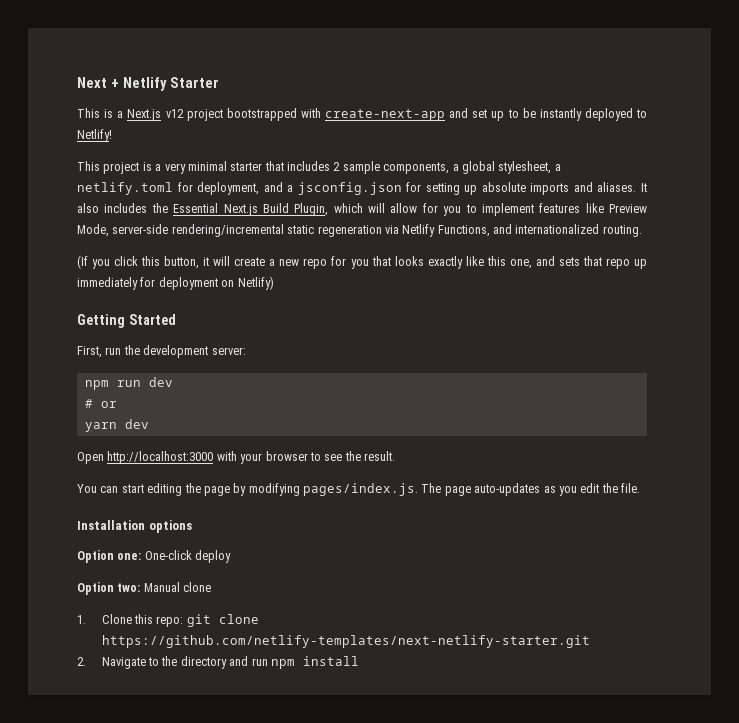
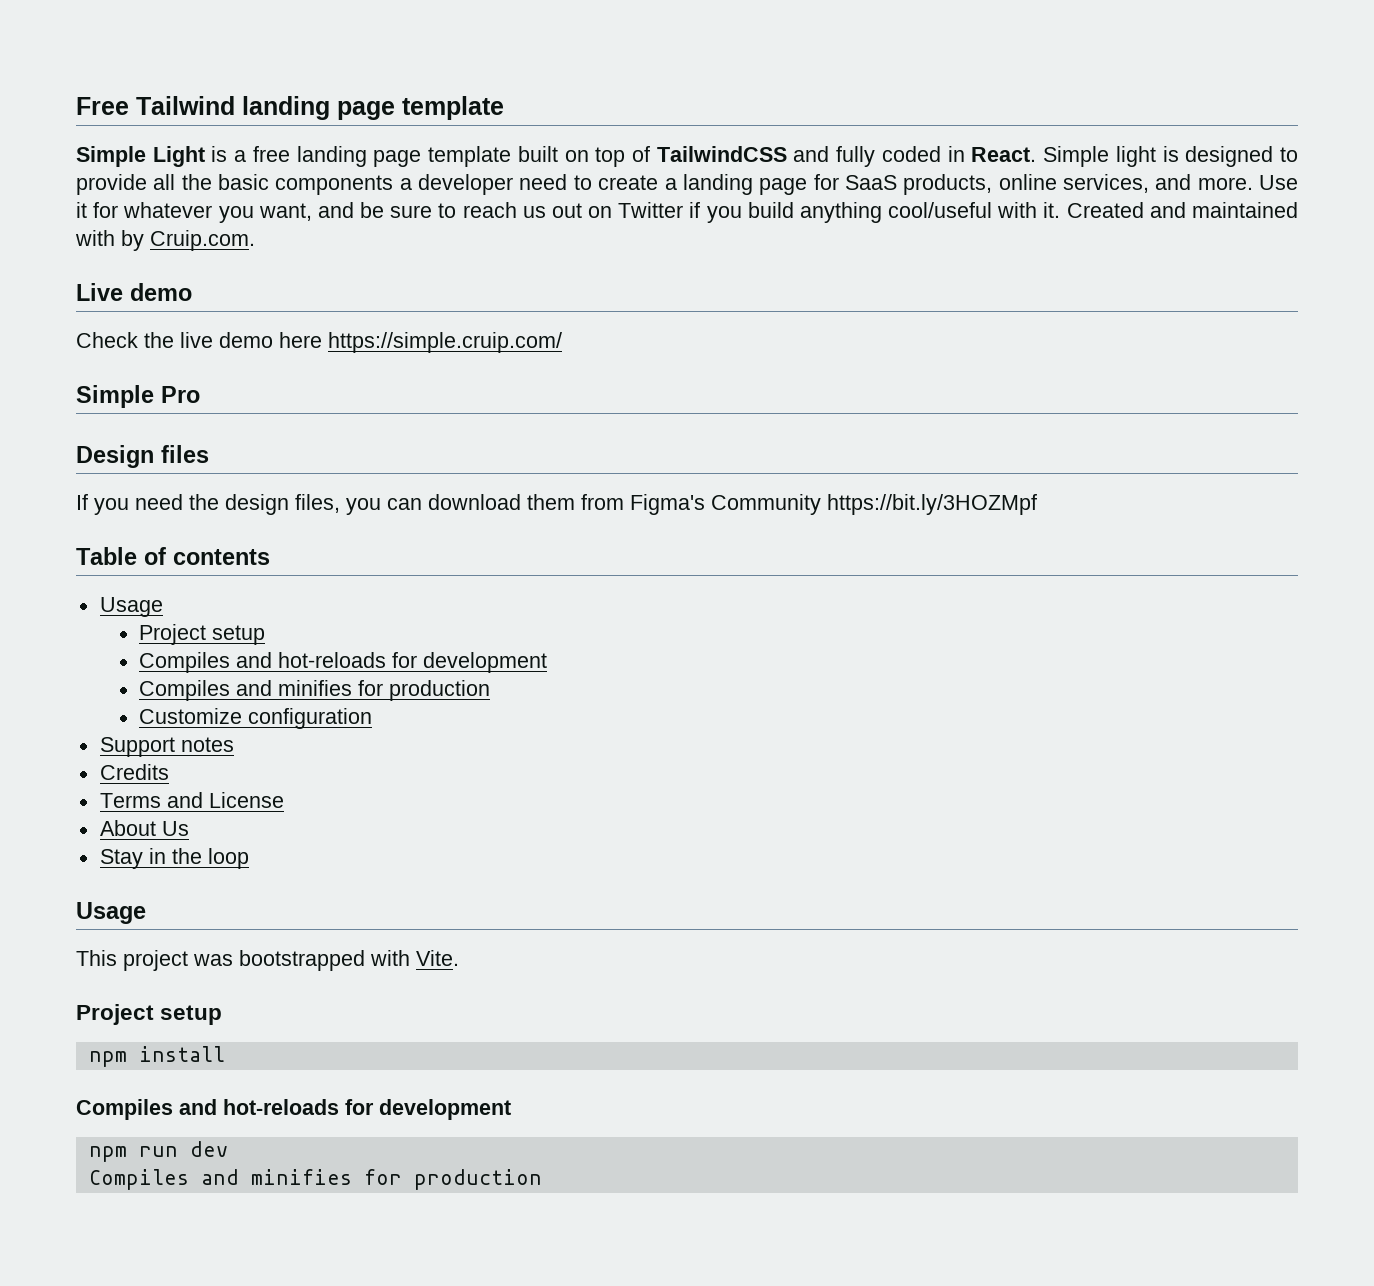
- Next + Netlify Starter
- This is a Next.js v12 project bootstrapped with create-next-app and set up to be instantly deployed to Netlify!
- This project is a very minimal starter that includes 2 sample components, a global stylesheet, a netlify.toml for deployment, and a jsconfig.json for setting up absolute imports and aliases. It also includes the Essential Next.js Build Plugin, which will allow for you to implement features like Preview Mode, server-side rendering/incremental static regeneration via Netlify Functions, and internationalized routing.
- (If you click this button, it will create a new repo for you that looks exactly like this one, and sets that repo up immediately for deployment on Netlify)
- Getting Started
- First, run the development server:
+ Free Tailwind landing page template
+ Simple Light is a free landing page template built on top of TailwindCSS and fully coded in React. Simple light is designed to provide all the basic components a developer need to create a landing page for SaaS products, online services, and more. Use it for whatever you want, and be sure to reach us out on Twitter if you build anything cool/useful with it. Created and maintained with by Cruip.com.
+ Live demo
+ Check the live demo here https://simple.cruip.com/
+ Simple Pro
+ Design files
+ If you need the design files, you can download them from Figma's Community https://bit.ly/3HOZMpf
+ Table of contents
+ Usage
+ Project setup
+ Compiles and hot-reloads for development
+ Compiles and minifies for production
+ Customize configuration
+ Support notes
+ Credits
+ Terms and License
+ About Us
+ Stay in the loop
+ Usage
+ This project was bootstrapped with Vite.
+ Project setup
+ npm install
+ Compiles and hot-reloads for development
  npm run dev
- # or
- yarn dev
- Open http://localhost:3000 with your browser to see the result.
- You can start editing the page by modifying pages/index.js. The page auto-updates as you edit the file.
- Installation options
- Option one: One-click deploy
- Option two: Manual clone
- 1. Clone this repo: git clone https://github.com/netlify-templates/next-netlify-starter.git
- 2. Navigate to the directory and run npm install
+ Compiles and minifies for production

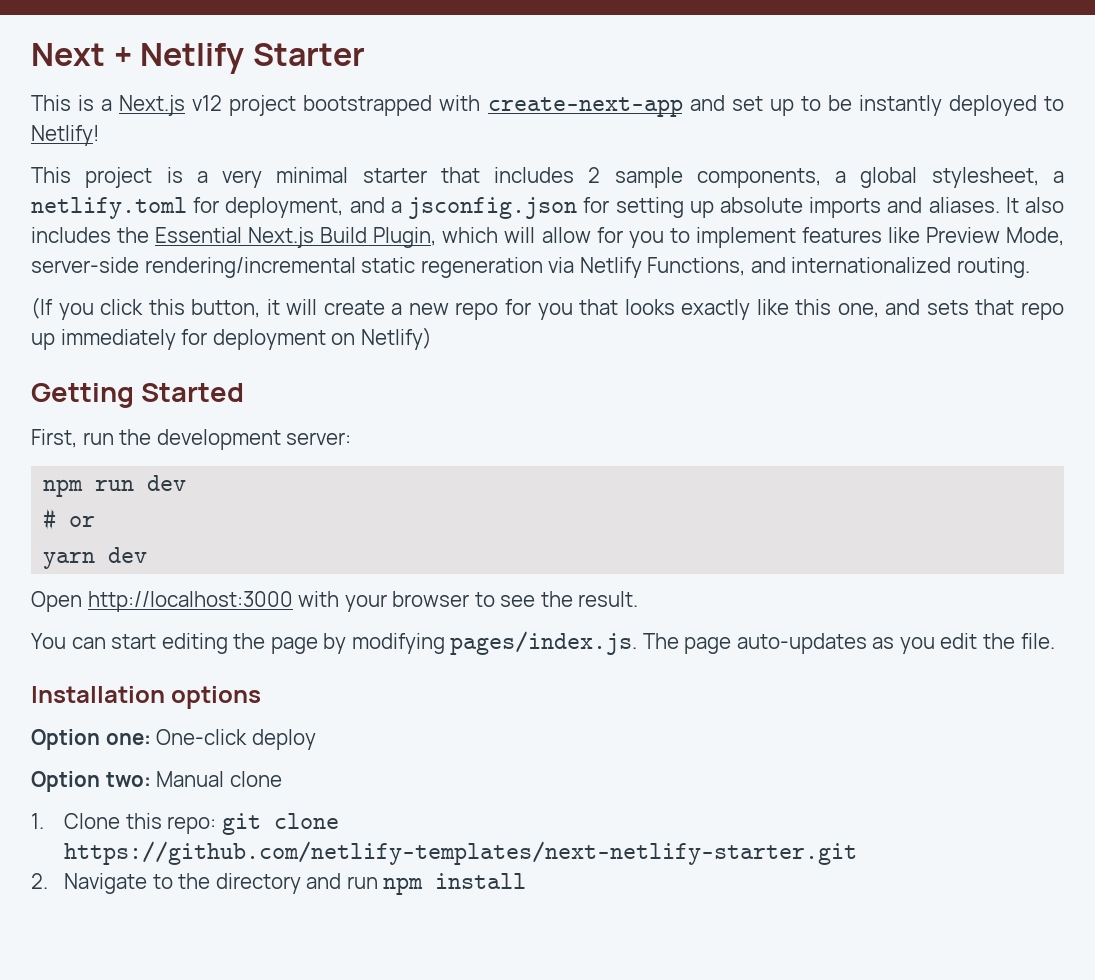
- Free Tailwind landing page template
- Simple Light is a free landing page template built on top of TailwindCSS and fully coded in React. Simple light is designed to provide all the basic components a developer need to create a landing page for SaaS products, online services, and more. Use it for whatever you want, and be sure to reach us out on Twitter if you build anything cool/useful with it. Created and maintained with by Cruip.com.
- Live demo
- Check the live demo here https://simple.cruip.com/
- Simple Pro
- Design files
- If you need the design files, you can download them from Figma's Community https://bit.ly/3HOZMpf
- Table of contents
- Usage
- Project setup
- Compiles and hot-reloads for development
- Compiles and minifies for production
- Customize configuration
- Support notes
- Credits
- Terms and License
- About Us
- Stay in the loop
- Usage
- This project was bootstrapped with Vite.
- Project setup
- npm install
- Compiles and hot-reloads for development
+ Next + Netlify Starter
+ This is a Next.js v12 project bootstrapped with create-next-app and set up to be instantly deployed to Netlify!
+ This project is a very minimal starter that includes 2 sample components, a global stylesheet, a netlify.toml for deployment, and a jsconfig.json for setting up absolute imports and aliases. It also includes the Essential Next.js Build Plugin, which will allow for you to implement features like Preview Mode, server-side rendering/incremental static regeneration via Netlify Functions, and internationalized routing.
+ (If you click this button, it will create a new repo for you that looks exactly like this one, and sets that repo up immediately for deployment on Netlify)
+ Getting Started
+ First, run the development server:
  npm run dev
- Compiles and minifies for production
+ # or
+ yarn dev
+ Open http://localhost:3000 with your browser to see the result.
+ You can start editing the page by modifying pages/index.js. The page auto-updates as you edit the file.
+ Installation options
+ Option one: One-click deploy
+ Option two: Manual clone
+ 1. Clone this repo: git clone https://github.com/netlify-templates/next-netlify-starter.git
+ 2. Navigate to the directory and run npm install

